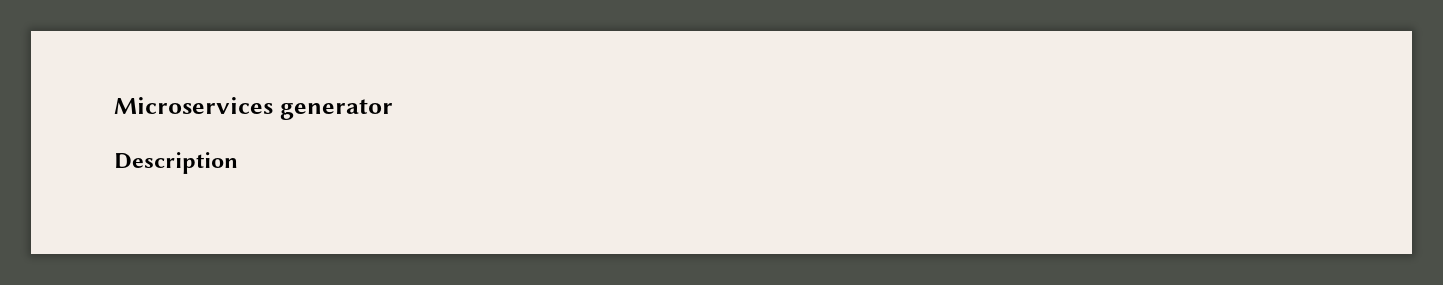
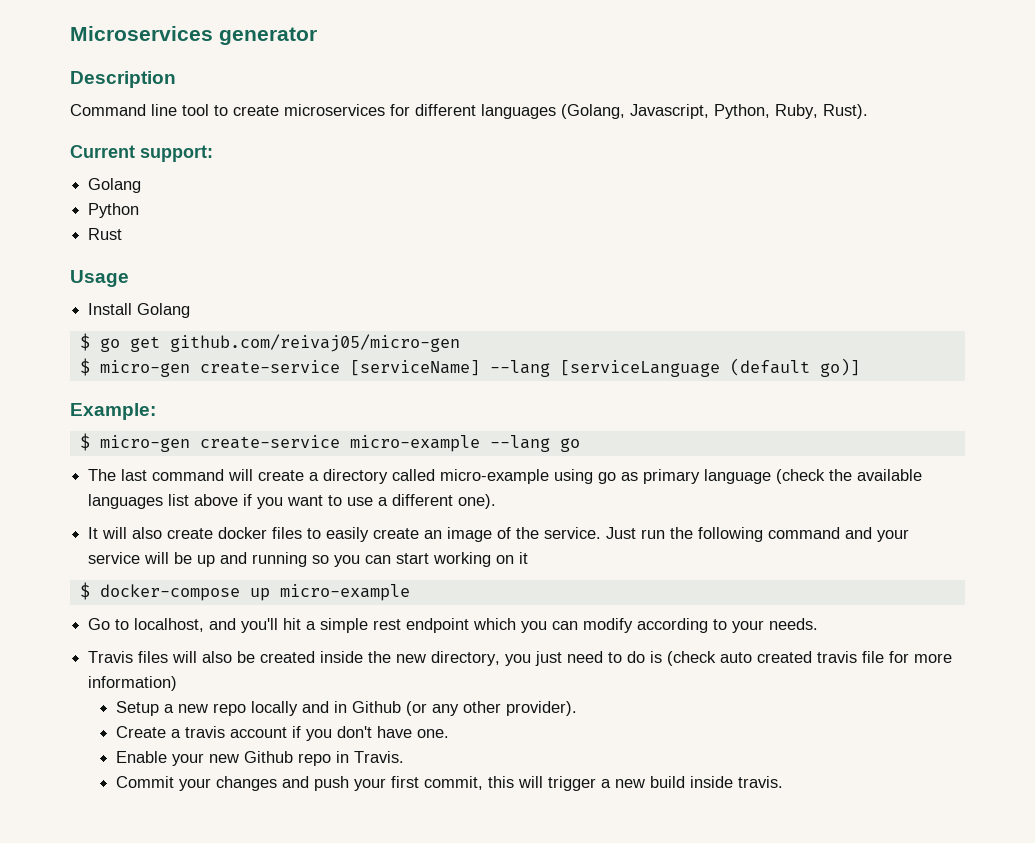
+ Command line tool to create microservices for different languages (Golang, Javascript, Python, Ruby, Rust).
+ Current support:
+ Golang
+ Python
+ Rust
+ Usage
+ Install Golang
+ $ go get github.com/reivaj05/micro-gen
+ $ micro-gen create-service [serviceName] --lang [serviceLanguage (default go)]
+ Example:
+ $ micro-gen create-service micro-example --lang go
+ The last command will create a directory called micro-example using go as primary language (check the available languages list above if you want to use a different one).
+ It will also create docker files to easily create an image of the service. Just run the following command and your service will be up and running so you can start working on it
+ $ docker-compose up micro-example
+ Go to localhost, and you'll hit a simple rest endpoint which you can modify according to your needs.
+ Travis files will also be created inside the new directory, you just need to do is (check auto created travis file for more information)
+ Setup a new repo locally and in Github (or any other provider).
+ Create a travis account if you don't have one.
+ Enable your new Github repo in Travis.
+ Commit your changes and push your first commit, this will trigger a new build inside travis.

